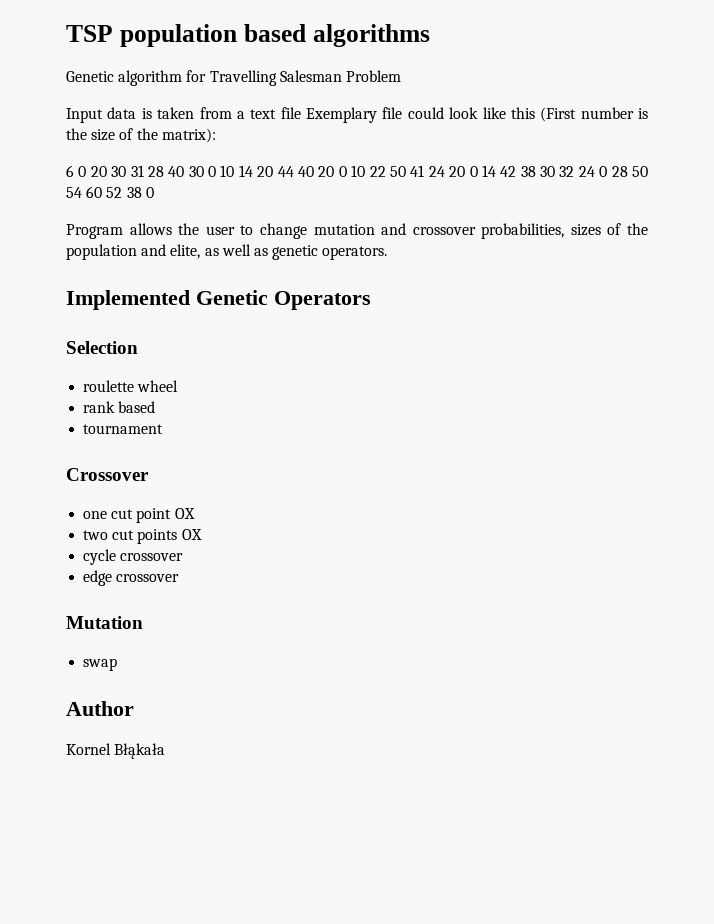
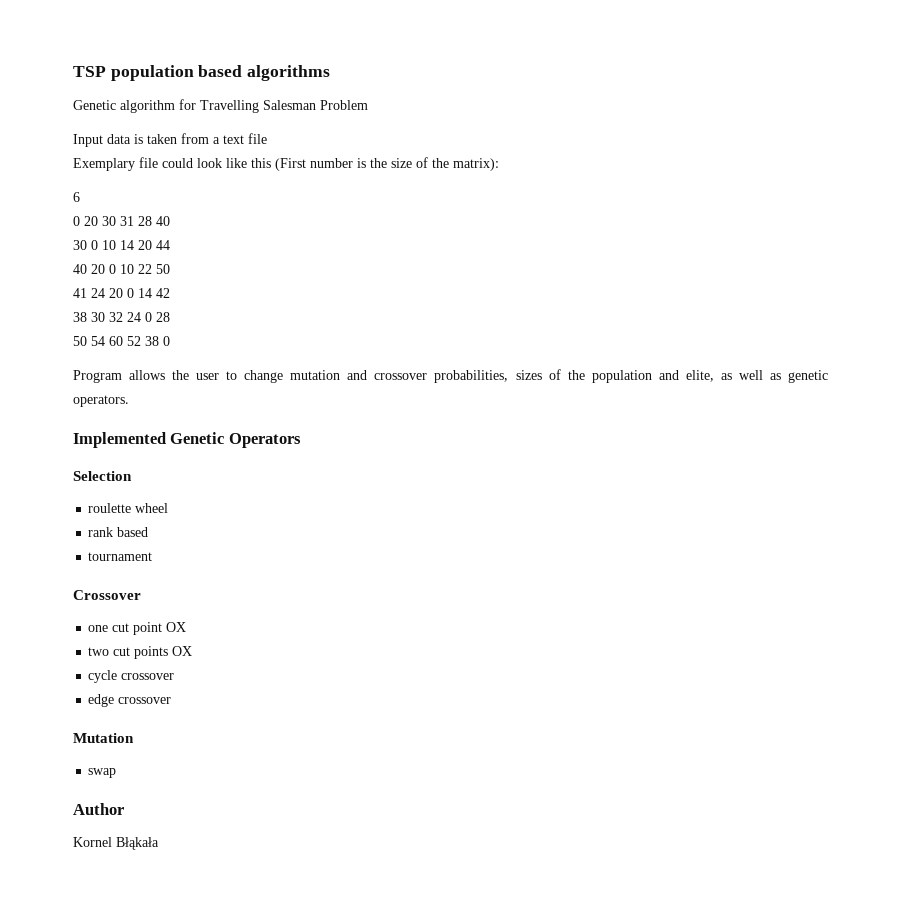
- Input data is taken from a text file Exemplary file could look like this (First number is the size of the matrix):
+ Input data is taken from a text file
+ Exemplary file could look like this (First number is the size of the matrix):
- 6 0 20 30 31 28 40 30 0 10 14 20 44 40 20 0 10 22 50 41 24 20 0 14 42 38 30 32 24 0 28 50 54 60 52 38 0
+ 6
+ 0 20 30 31 28 40
+ 30 0 10 14 20 44
+ 40 20 0 10 22 50
+ 41 24 20 0 14 42
+ 38 30 32 24 0 28
+ 50 54 60 52 38 0

